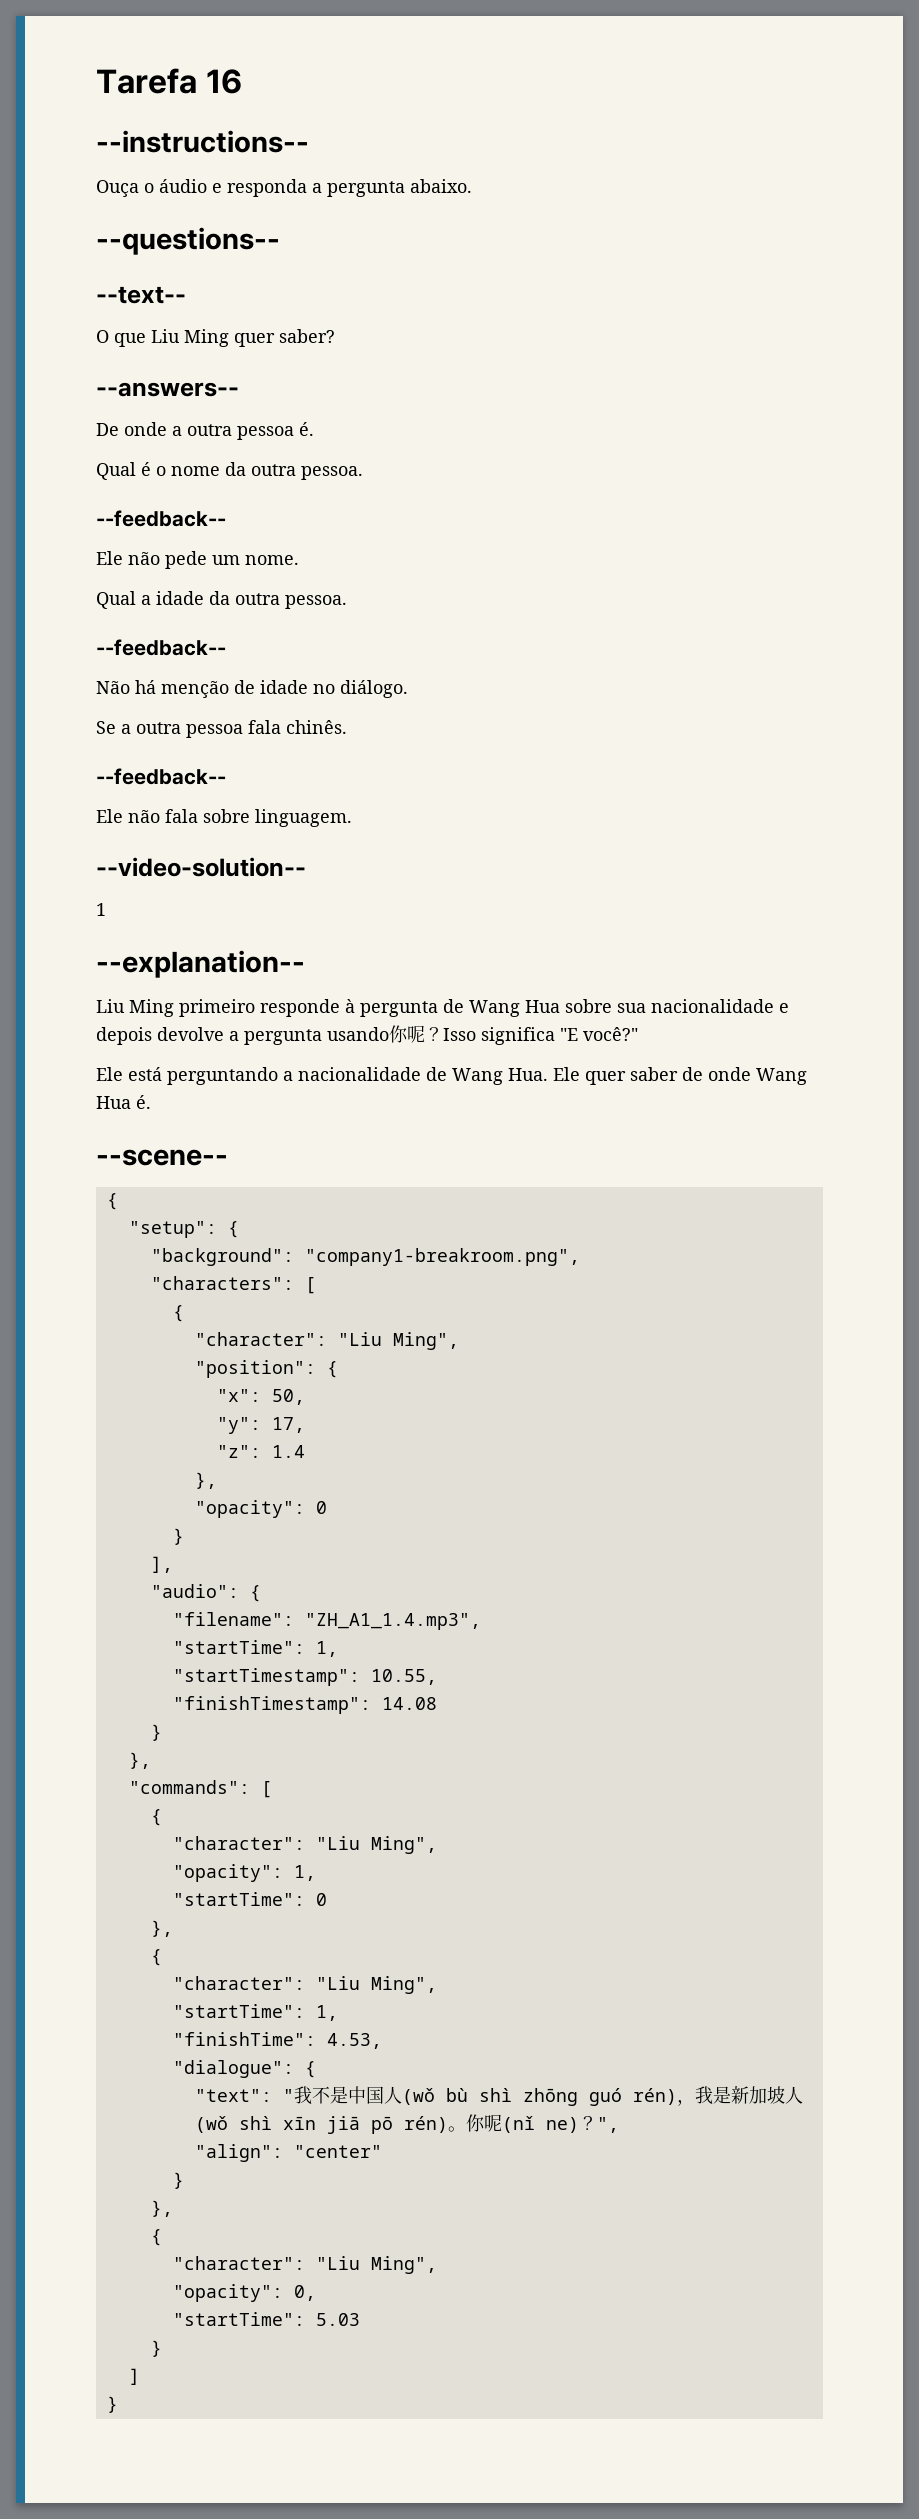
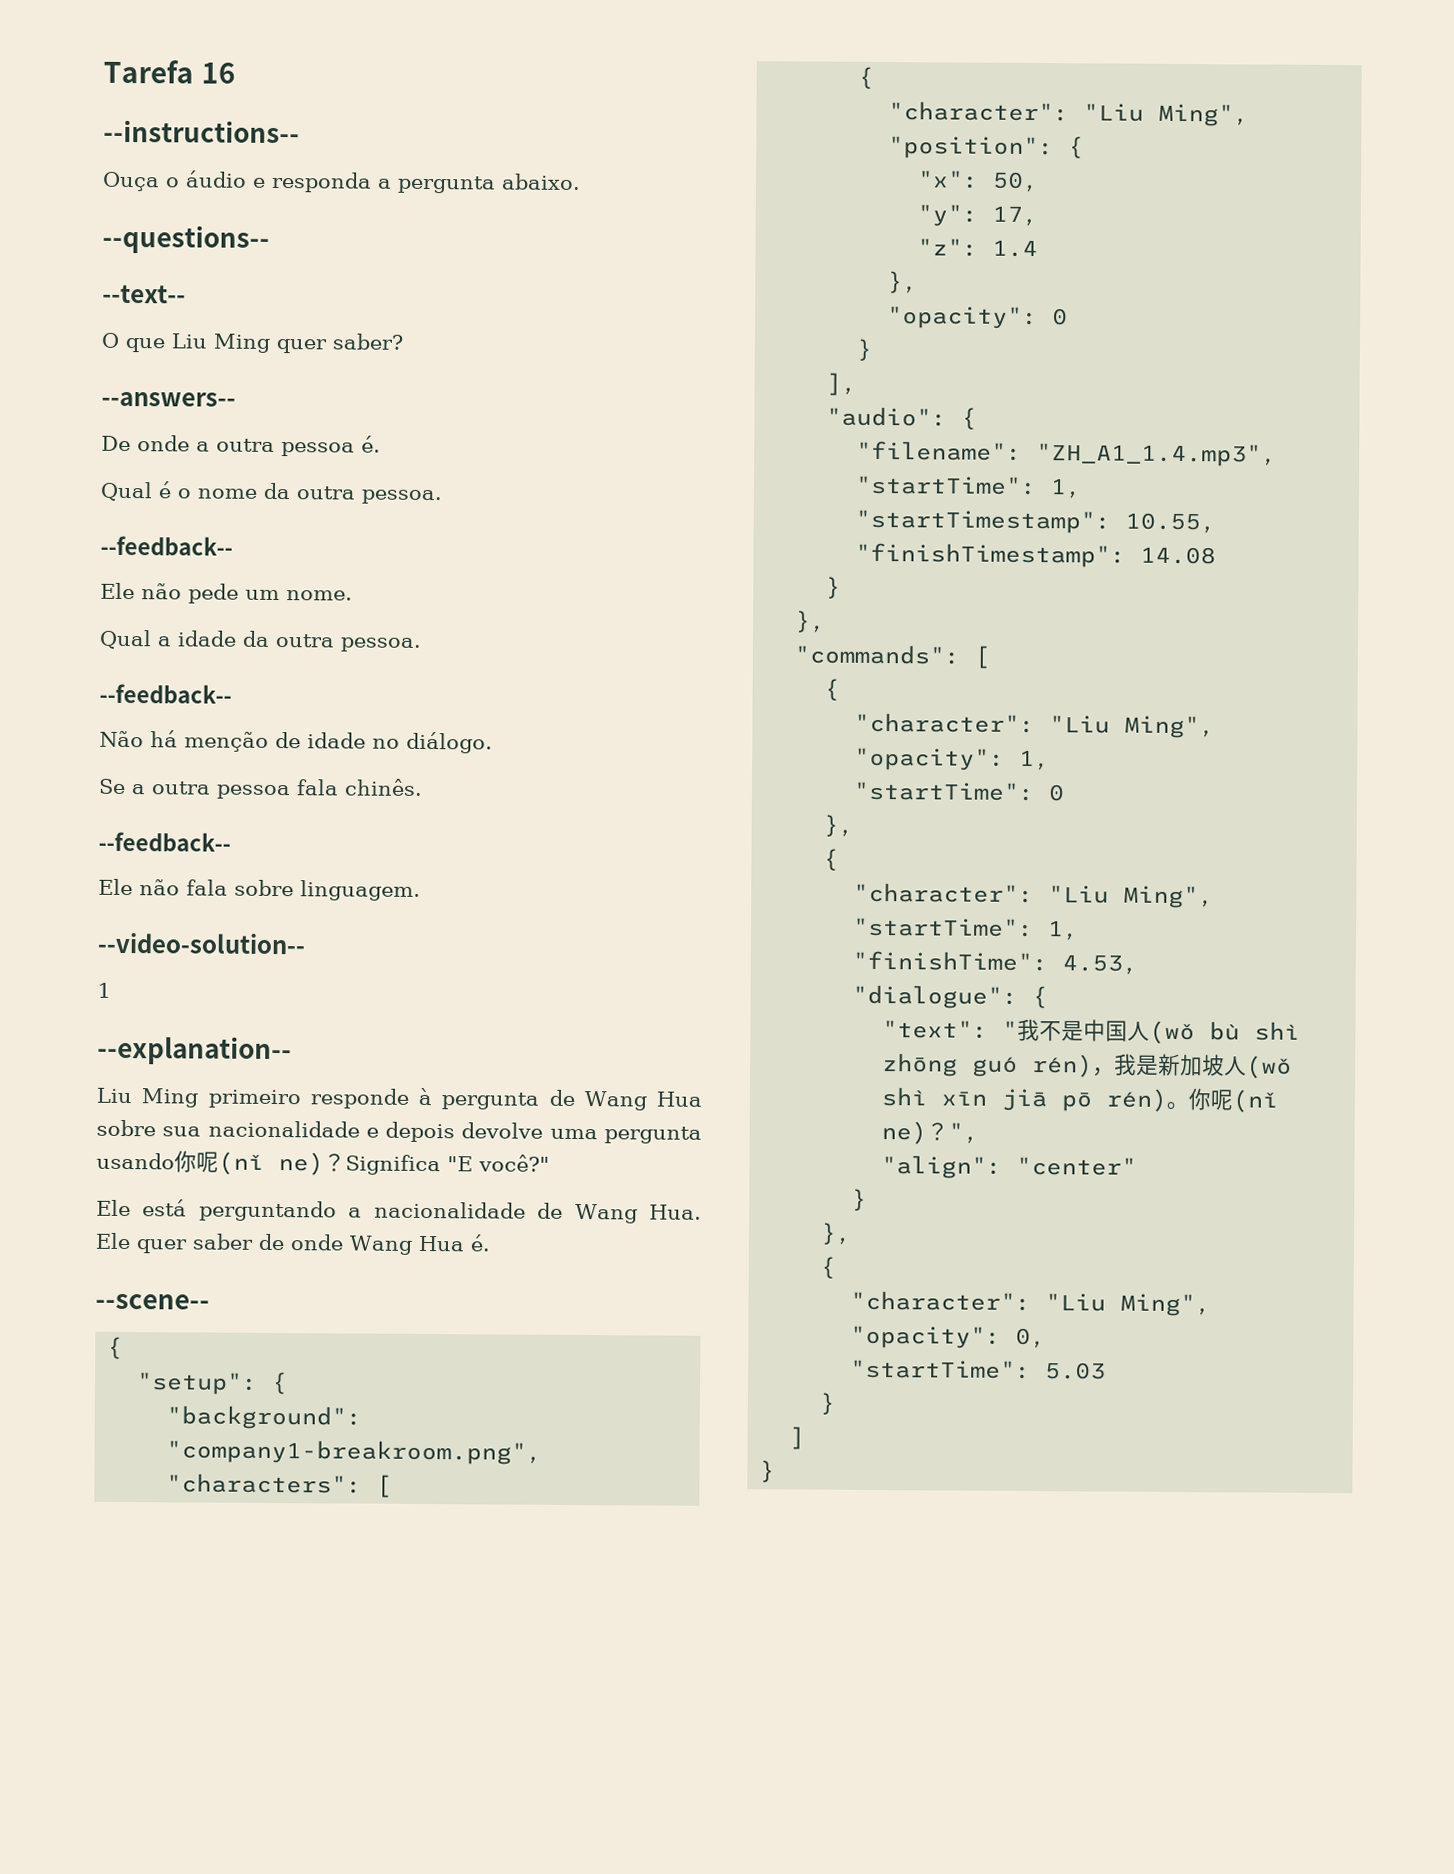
- Liu Ming primeiro responde à pergunta de Wang Hua sobre sua nacionalidade e depois devolve a pergunta usando你呢？Isso significa "E você?"
+ Liu Ming primeiro responde à pergunta de Wang Hua sobre sua nacionalidade e depois devolve uma pergunta usando你呢(nǐ ne)？Significa "E você?"

